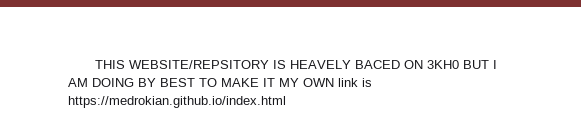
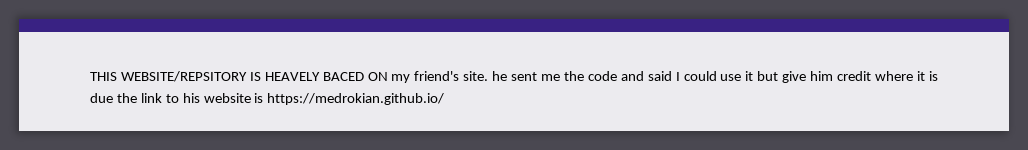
- THIS WEBSITE/REPSITORY IS HEAVELY BACED ON 3KH0 BUT I AM DOING BY BEST TO MAKE IT MY OWN link is https://medrokian.github.io/index.html
+ THIS WEBSITE/REPSITORY IS HEAVELY BACED ON my friend's site. he sent me the code and said I could use it but give him credit where it is due the link to his website is https://medrokian.github.io/

